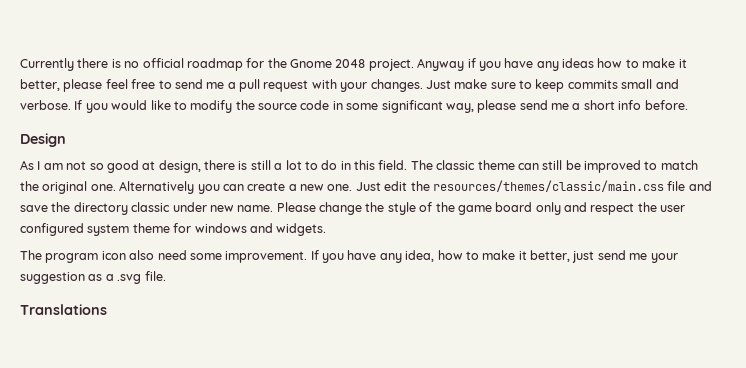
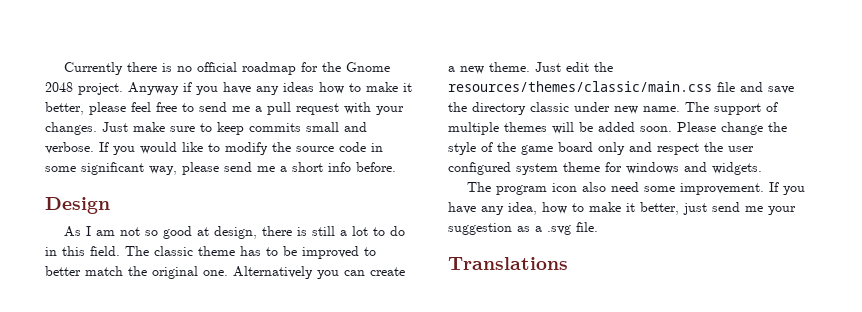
- The classic theme can still be improved to match the original one.
+ The classic theme has to be improved to better match the original one.
- Alternatively you can create a new one.
+ Alternatively you can create a new theme.
+ The support of multiple themes will be added soon.

